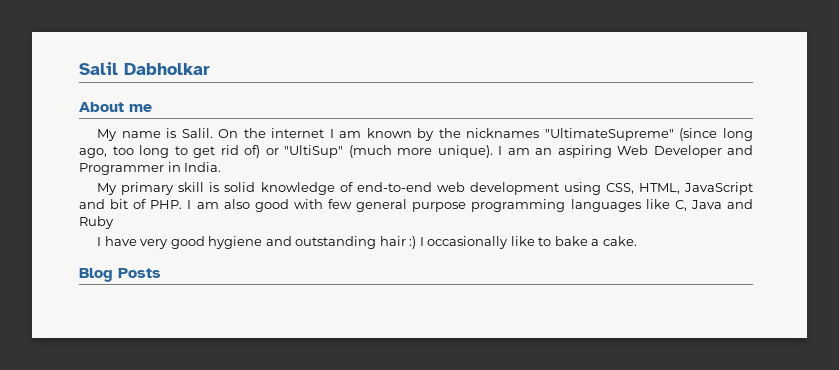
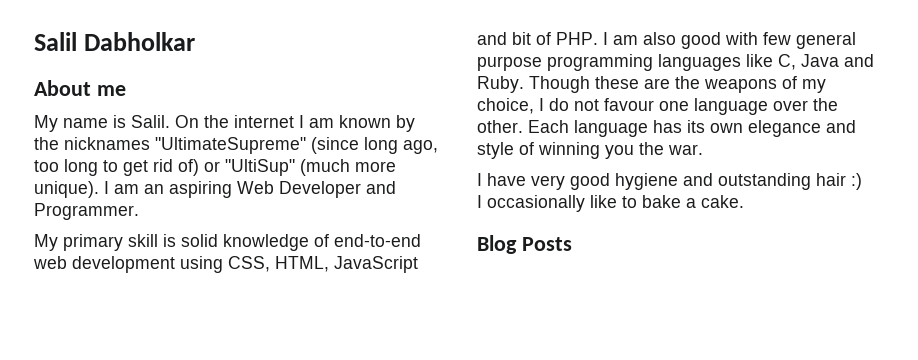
- I am an aspiring Web Developer and Programmer in India.
+ I am an aspiring Web Developer and Programmer.
- My primary skill is solid knowledge of end-to-end web development using CSS, HTML, JavaScript and bit of PHP. I am also good with few general purpose programming languages like C, Java and Ruby
+ My primary skill is solid knowledge of end-to-end web development using CSS, HTML, JavaScript and bit of PHP. I am also good with few general purpose programming languages like C, Java and Ruby. Though these are the weapons of my choice, I do not favour one language over the other. Each language has its own elegance and style of winning you the war.
- I have very good hygiene and outstanding hair :) I occasionally like to bake a cake.
+ I have very good hygiene and outstanding hair :)
+ I occasionally like to bake a cake.

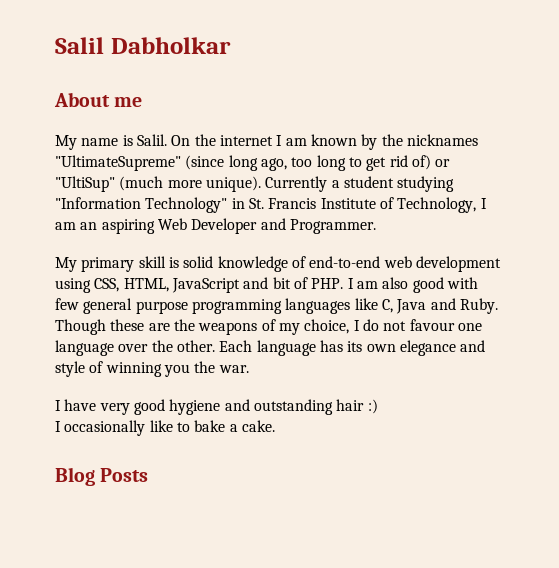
- I am an aspiring Web Developer and Programmer.
+ Currently a student studying "Information Technology" in St. Francis Institute of Technology, I am an aspiring Web Developer and Programmer.

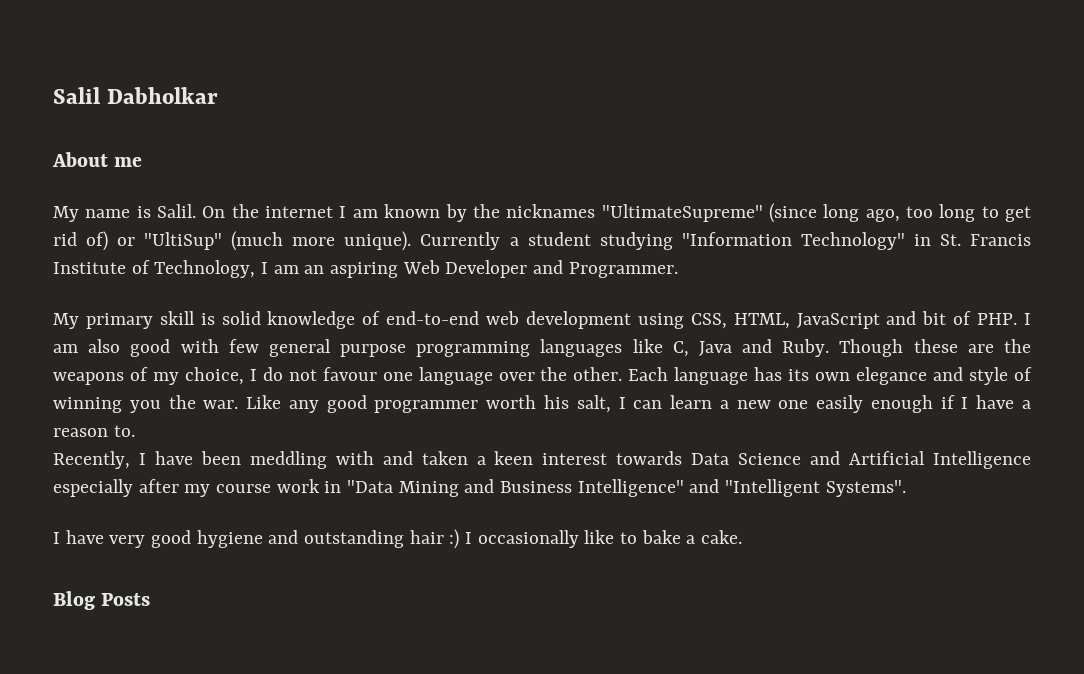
+ Like any good programmer worth his salt, I can learn a new one easily enough if I have a reason to.
+ Recently, I have been meddling with and taken a keen interest towards Data Science and Artificial Intelligence especially after my course work in "Data Mining and Business Intelligence" and "Intelligent Systems".
- I have very good hygiene and outstanding hair :)
- I occasionally like to bake a cake.
+ I have very good hygiene and outstanding hair :) I occasionally like to bake a cake.

